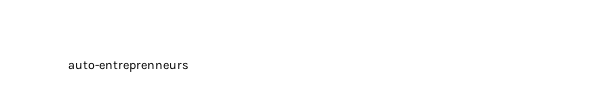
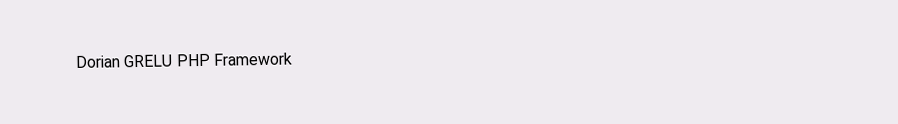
- auto-entreprenneurs
+ Dorian GRELU PHP Framework

